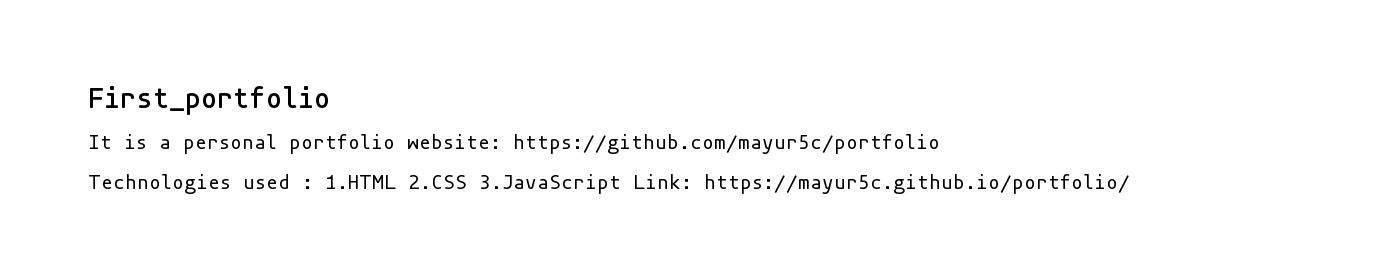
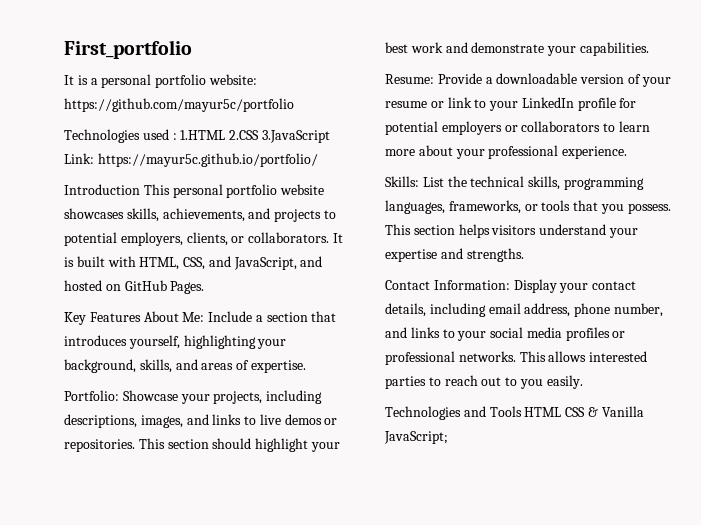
+ Introduction This personal portfolio website showcases skills, achievements, and projects to potential employers, clients, or collaborators. It is built with HTML, CSS, and JavaScript, and hosted on GitHub Pages.
+ Key Features About Me: Include a section that introduces yourself, highlighting your background, skills, and areas of expertise.
+ Portfolio: Showcase your projects, including descriptions, images, and links to live demos or repositories. This section should highlight your best work and demonstrate your capabilities.
+ Resume: Provide a downloadable version of your resume or link to your LinkedIn profile for potential employers or collaborators to learn more about your professional experience.
+ Skills: List the technical skills, programming languages, frameworks, or tools that you possess. This section helps visitors understand your expertise and strengths.
+ Contact Information: Display your contact details, including email address, phone number, and links to your social media profiles or professional networks. This allows interested parties to reach out to you easily.
+ Technologies and Tools HTML CSS & Vanilla JavaScript;

